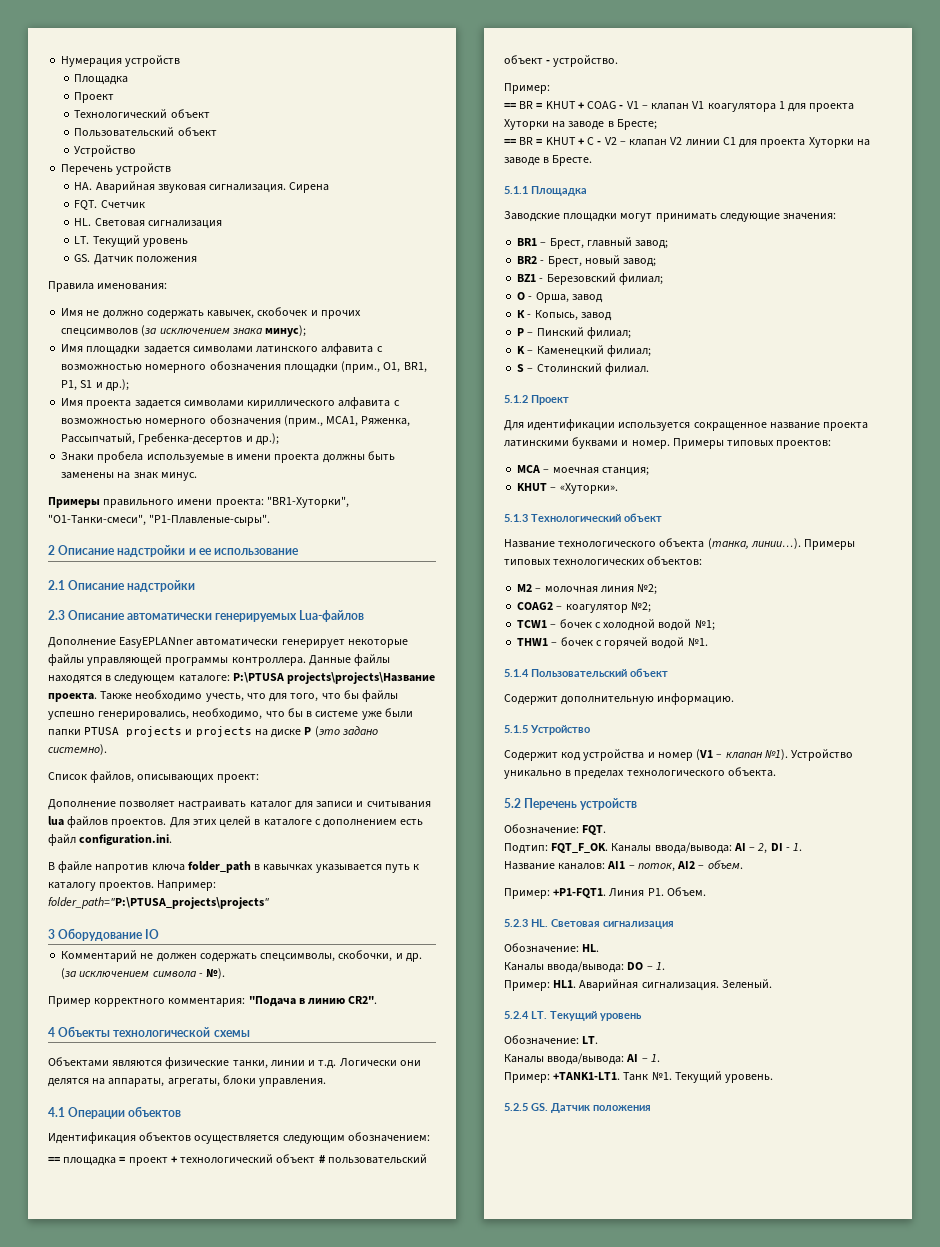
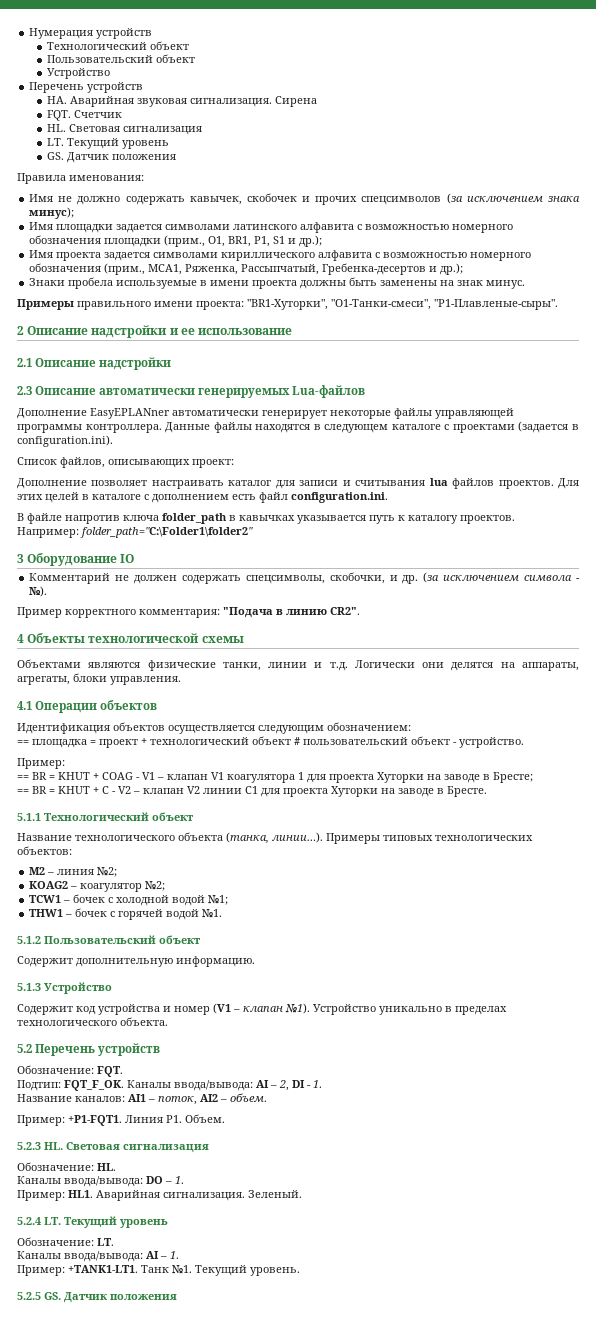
  Нумерация устройств
- Площадка
- Проект
- Данные файлы находятся в следующем каталоге: P:\PTUSA projects\projects\Название проекта. Также необходимо учесть, что для того, что бы файлы успешно генерировались, необходимо, что бы в системе уже были папки PTUSA projects и projects на диске P (это задано системно).
+ Данные файлы находятся в следующем каталоге с проектами (задается в configuration.ini).
- Например: folder_path="P:\PTUSA_projects\projects"
+ Например: folder_path="C:\Folder1\folder2"
- 5.1.1 Площадка
- Заводские площадки могут принимать следующие значения:
- BR1 – Брест, главный завод;
- BR2 - Брест, новый завод;
- BZ1 - Березовский филиал;
- О - Орша, завод
- К - Копысь, завод
- P – Пинский филиал;
- K – Каменецкий филиал;
- S – Столинский филиал.
- 5.1.2 Проект
- Для идентификации используется сокращенное название проекта латинскими буквами и номер. Примеры типовых проектов:
- MCA – моечная станция;
- KHUT – «Хуторки».
- 5.1.3 Технологический объект
+ 5.1.1 Технологический объект
- M2 – молочная линия №2;
+ M2 – линия №2;
- COAG2 – коагулятор №2;
+ KOAG2 – коагулятор №2;
- 5.1.4 Пользовательский объект
+ 5.1.2 Пользовательский объект
- 5.1.5 Устройство
+ 5.1.3 Устройство

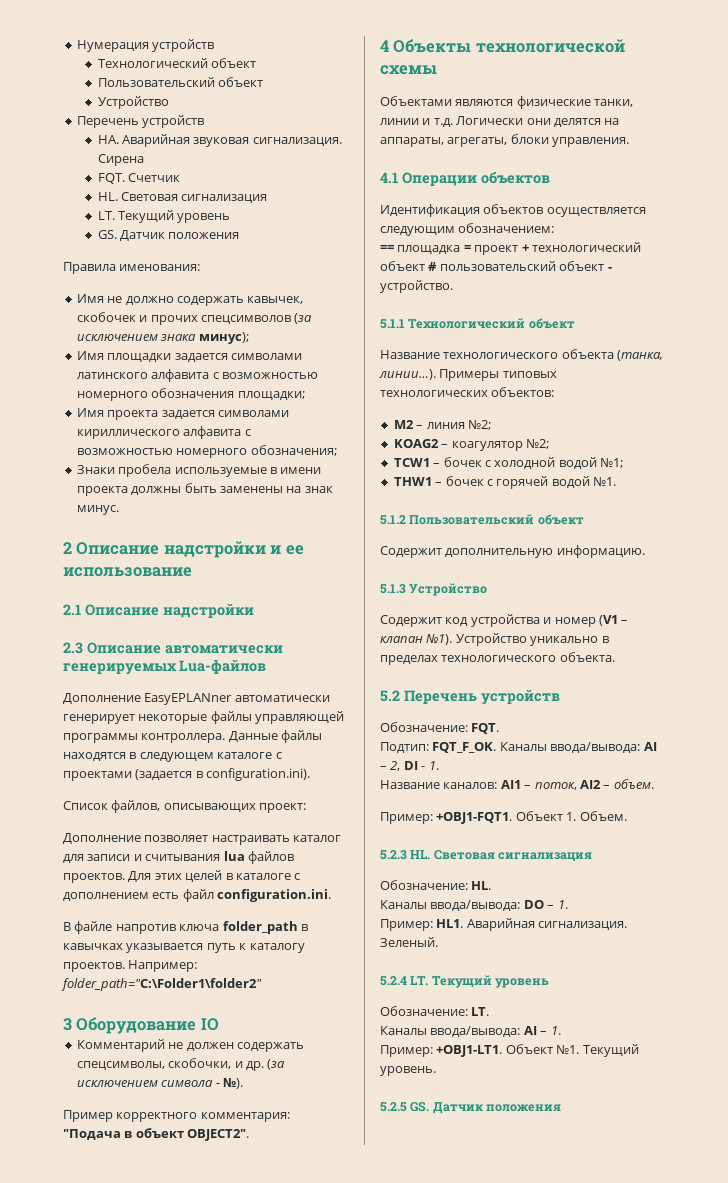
- Имя площадки задается символами латинского алфавита с возможностью номерного обозначения площадки (прим., O1, BR1, P1, S1 и др.);
+ Имя площадки задается символами латинского алфавита с возможностью номерного обозначения площадки;
- Имя проекта задается символами кириллического алфавита с возможностью номерного обозначения (прим., МСА1, Ряженка, Рассыпчатый, Гребенка-десертов и др.);
+ Имя проекта задается символами кириллического алфавита с возможностью номерного обозначения;
- Примеры правильного имени проекта: "BR1-Хуторки", "O1-Танки-смеси", "P1-Плавленые-сыры".
- Пример корректного комментария: "Подача в линию CR2".
+ Пример корректного комментария: "Подача в объект OBJECT2".
  == площадка = проект + технологический объект # пользовательский объект - устройство.
- Пример:
- == BR = KHUT + COAG - V1 – клапан V1 коагулятора 1 для проекта Хуторки на заводе в Бресте;
- == BR = KHUT + C - V2 – клапан V2 линии С1 для проекта Хуторки на заводе в Бресте.
- Пример: +P1-FQT1. Линия P1. Объем.
+ Пример: +OBJ1-FQT1. Объект 1. Объем.
- Пример: +TANK1-LT1. Танк №1.
+ Пример: +OBJ1-LT1. Объект №1.

